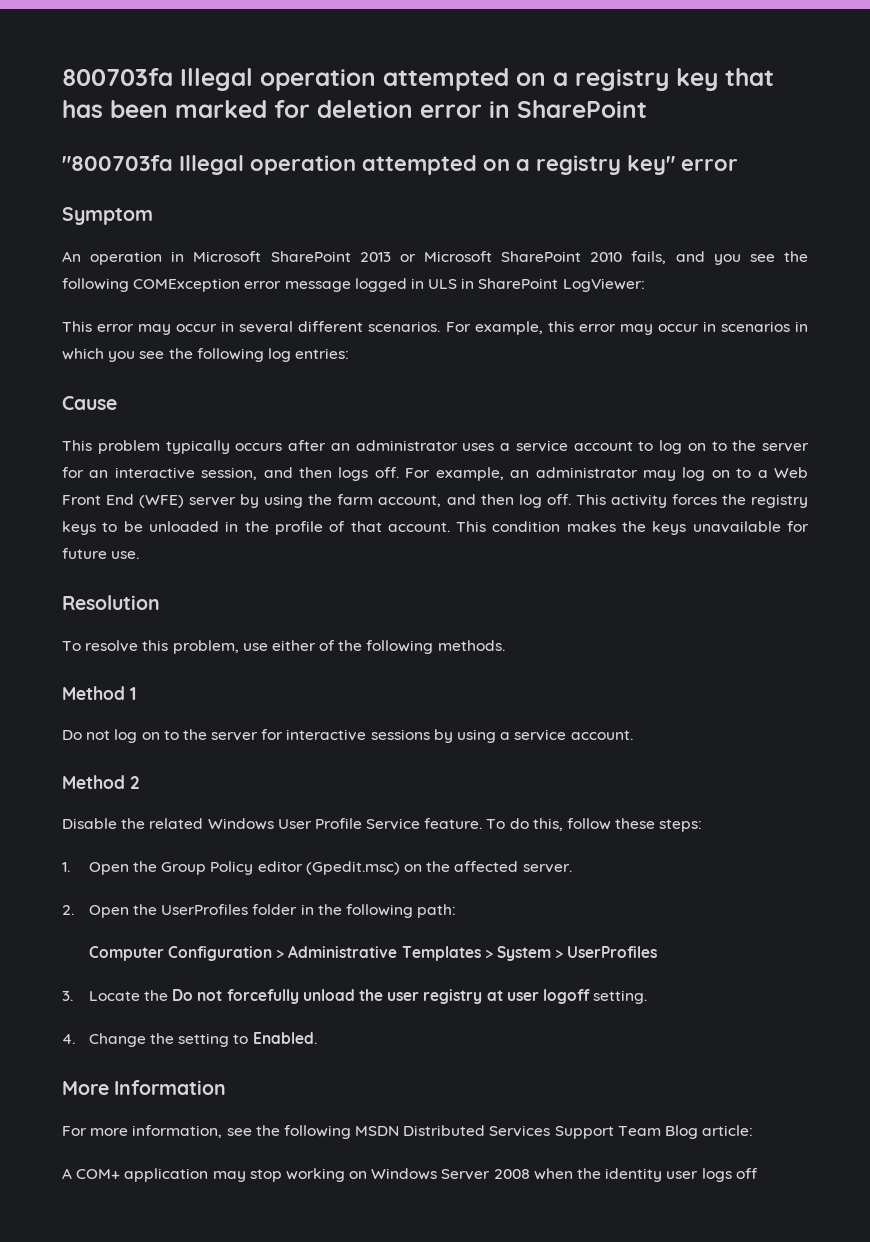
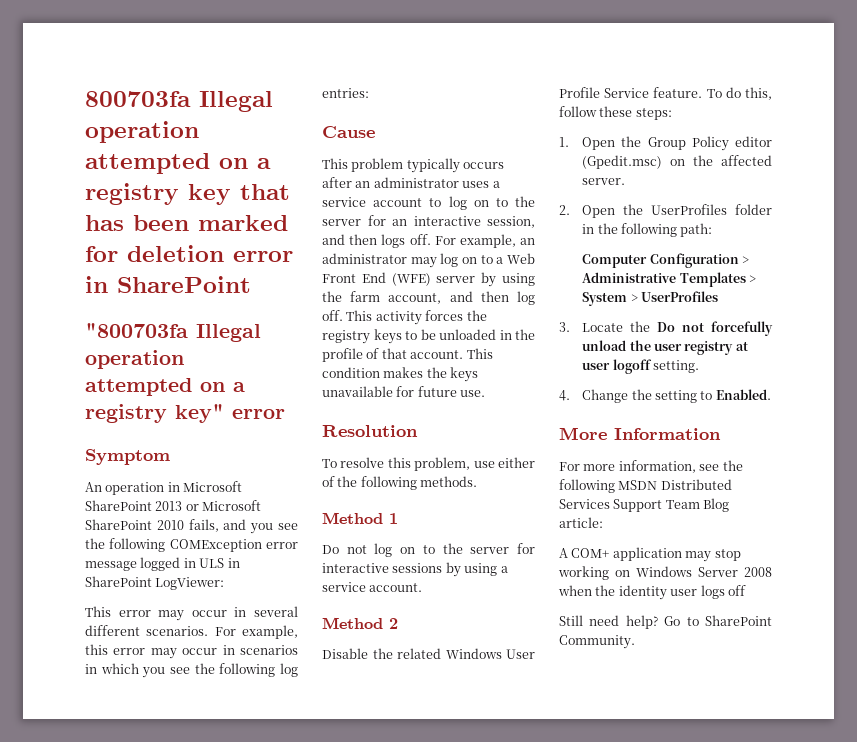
+ Still need help? Go to SharePoint Community.

